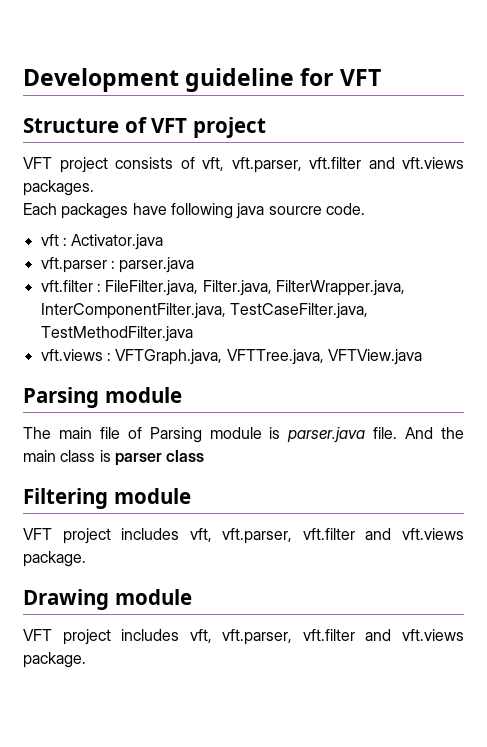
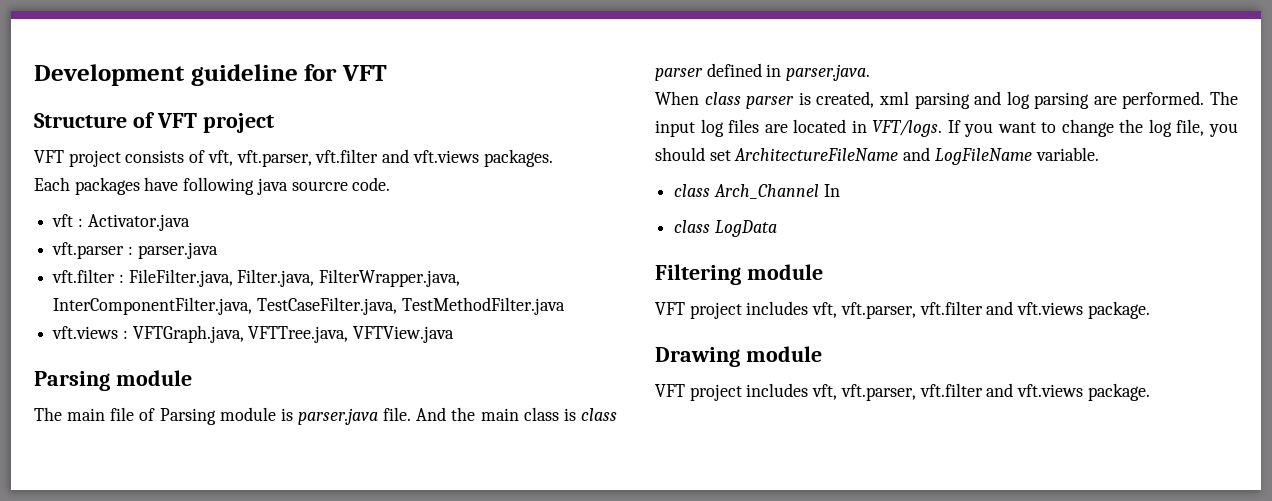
- And the main class is parser class
+ And the main class is class parser defined in parser.java.
+ When class parser is created, xml parsing and log parsing are performed. The input log files are located in VFT/logs. If you want to change the log file, you should set ArchitectureFileName and LogFileName variable.
+ class Arch_Channel In
+ class LogData

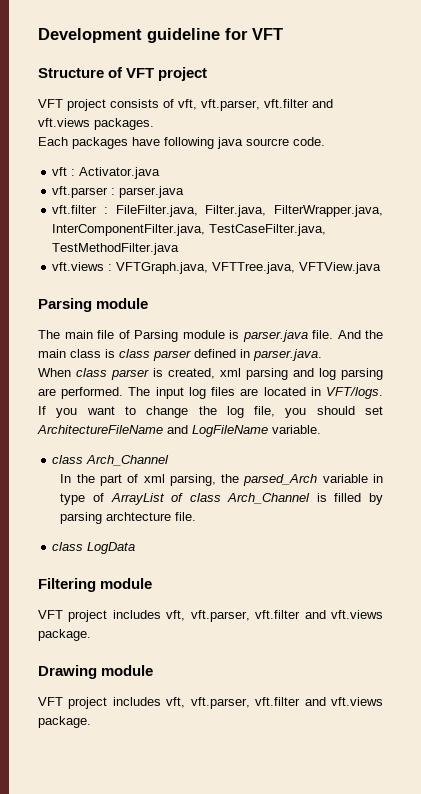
  If you want to change the log file, you should set ArchitectureFileName and LogFileName variable.
- class Arch_Channel In
+ class Arch_Channel
+ In the part of xml parsing, the parsed_Arch variable in type of ArrayList of class Arch_Channel is filled by parsing archtecture file.

